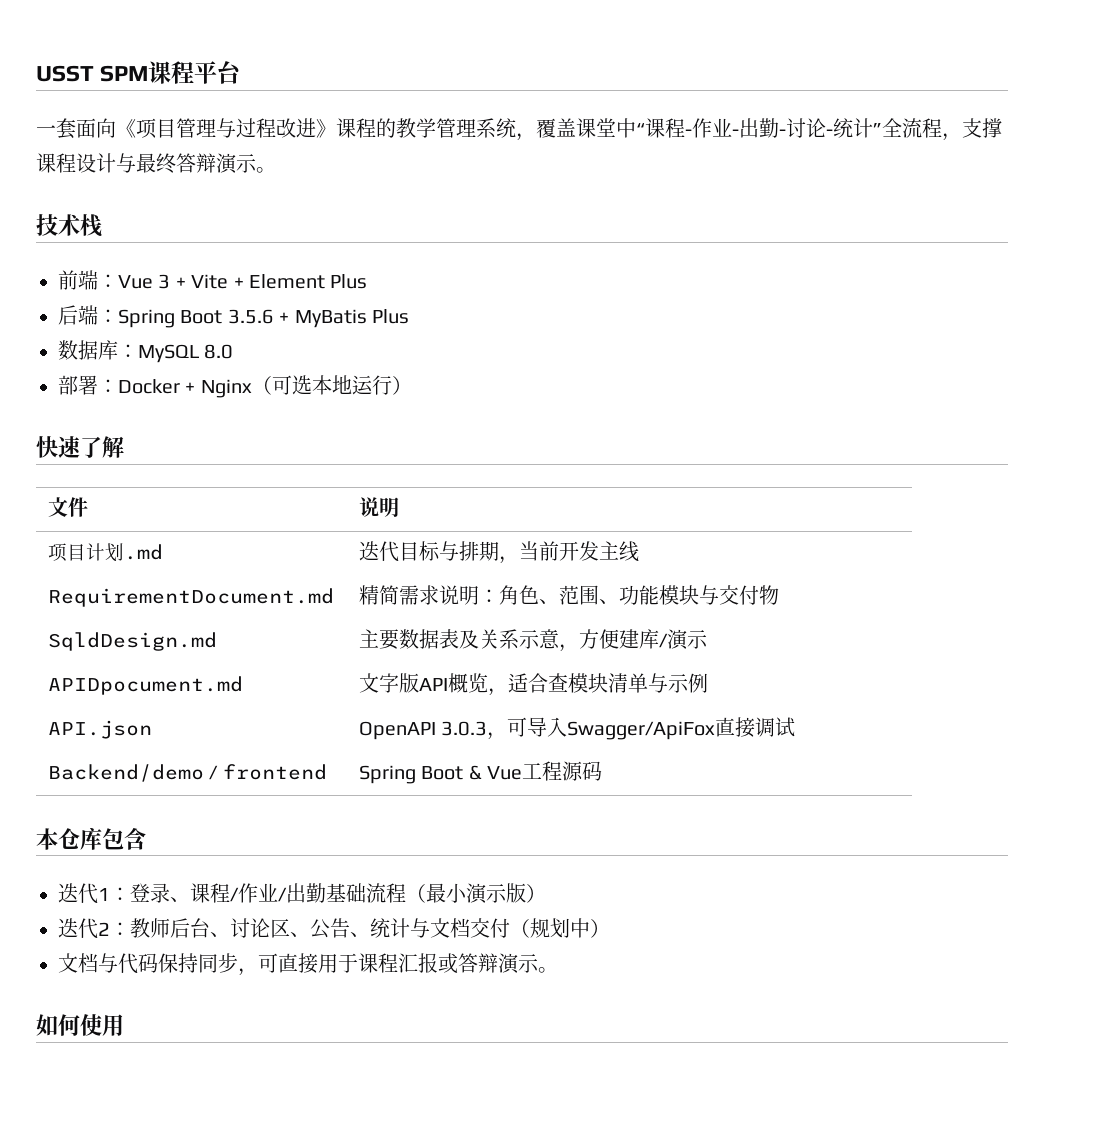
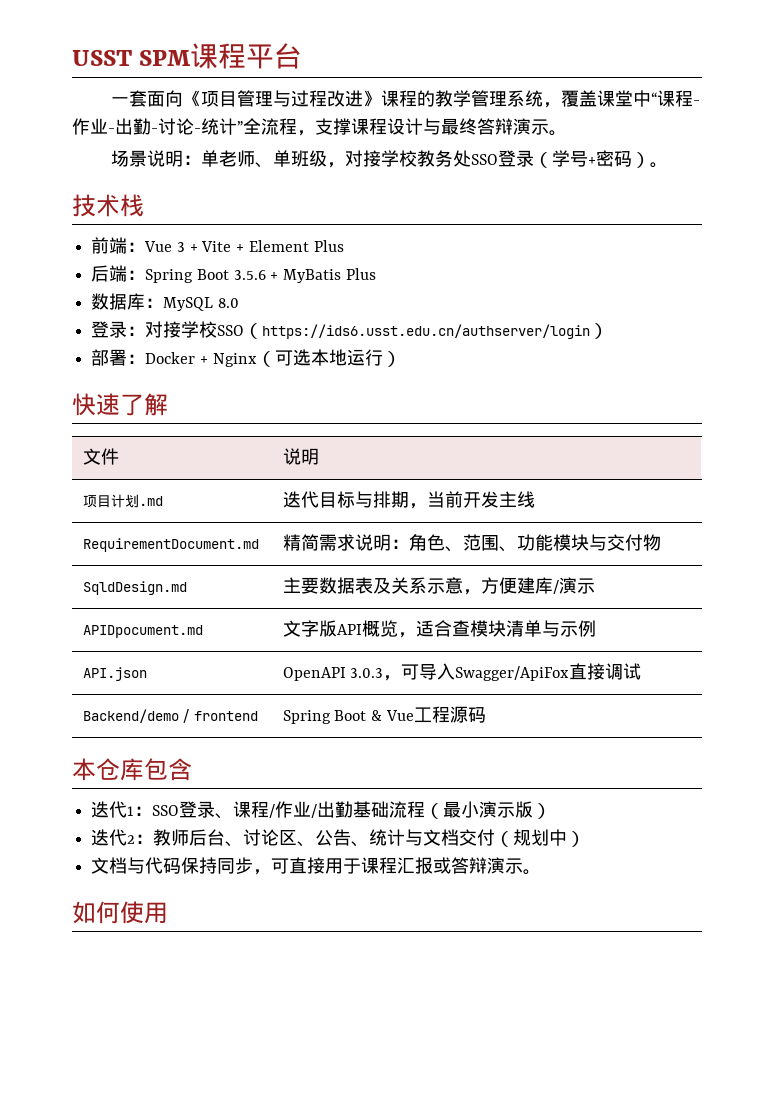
+ 场景说明：单老师、单班级，对接学校教务处SSO登录（学号+密码）。
+ 登录：对接学校SSO（https://ids6.usst.edu.cn/authserver/login）
- 迭代1：登录、课程/作业/出勤基础流程（最小演示版）
+ 迭代1：SSO登录、课程/作业/出勤基础流程（最小演示版）

